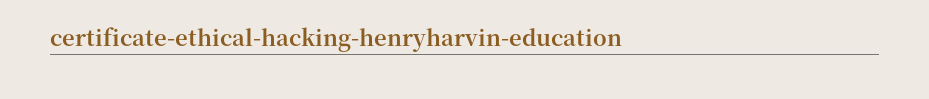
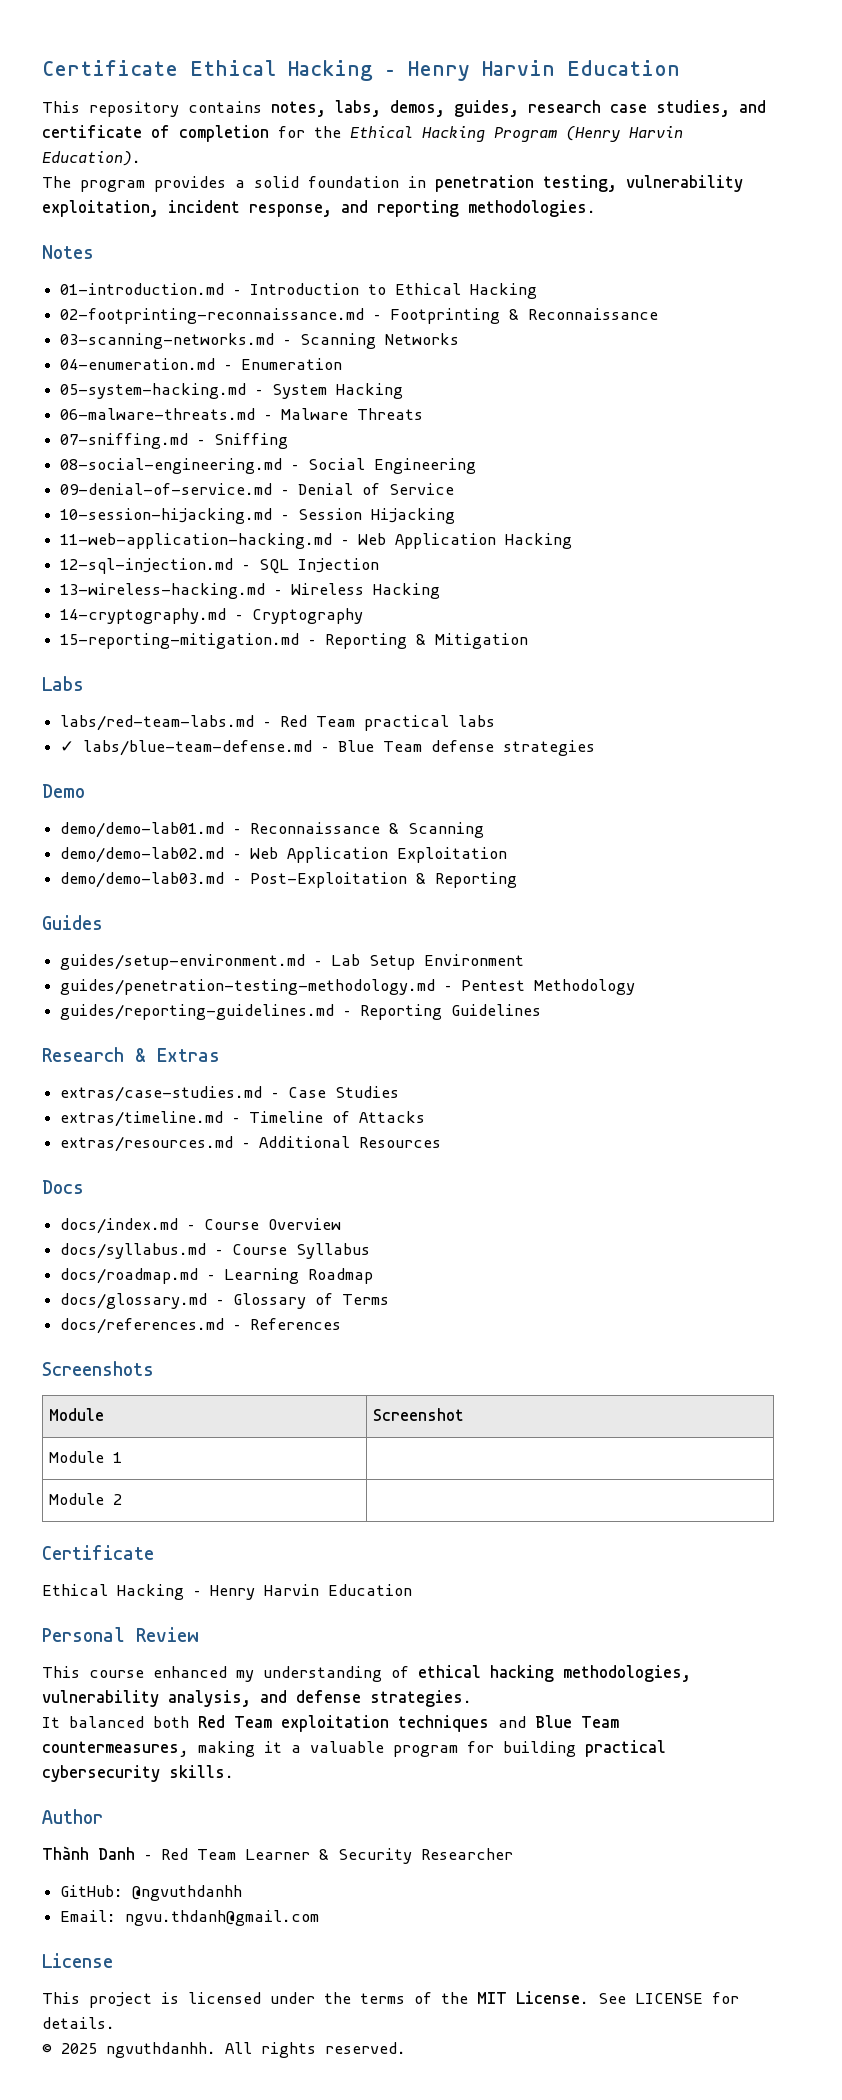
- certificate-ethical-hacking-henryharvin-education
+ Certificate Ethical Hacking – Henry Harvin Education
+ This repository contains notes, labs, demos, guides, research case studies, and certificate of completion for the Ethical Hacking Program (Henry Harvin Education).
+ The program provides a solid foundation in penetration testing, vulnerability exploitation, incident response, and reporting methodologies.
+ Notes
+ 01-introduction.md – Introduction to Ethical Hacking
+ 02-footprinting-reconnaissance.md – Footprinting & Reconnaissance
+ 03-scanning-networks.md – Scanning Networks
+ 04-enumeration.md – Enumeration
+ 05-system-hacking.md – System Hacking
+ 06-malware-threats.md – Malware Threats
+ 07-sniffing.md – Sniffing
+ 08-social-engineering.md – Social Engineering
+ 09-denial-of-service.md – Denial of Service
+ 10-session-hijacking.md – Session Hijacking
+ 11-web-application-hacking.md – Web Application Hacking
+ 12-sql-injection.md – SQL Injection
+ 13-wireless-hacking.md – Wireless Hacking
+ 14-cryptography.md – Cryptography
+ 15-reporting-mitigation.md – Reporting & Mitigation
+ Labs
+ labs/red-team-labs.md – Red Team practical labs
+ ✓ labs/blue-team-defense.md – Blue Team defense strategies
+ Demo
+ demo/demo-lab01.md – Reconnaissance & Scanning
+ demo/demo-lab02.md – Web Application Exploitation
+ demo/demo-lab03.md – Post-Exploitation & Reporting
+ Guides
+ guides/setup-environment.md – Lab Setup Environment
+ guides/penetration-testing-methodology.md – Pentest Methodology
+ guides/reporting-guidelines.md – Reporting Guidelines
+ Research & Extras
+ extras/case-studies.md – Case Studies
+ extras/timeline.md – Timeline of Attacks
+ extras/resources.md – Additional Resources
+ Docs
+ docs/index.md – Course Overview
+ docs/syllabus.md – Course Syllabus
+ docs/roadmap.md – Learning Roadmap
+ docs/glossary.md – Glossary of Terms
+ docs/references.md – References
+ Screenshots
+ Module | Screenshot
+ Module 1 |
+ Module 2 |
+ Certificate
+ Ethical Hacking – Henry Harvin Education
+ Personal Review
+ This course enhanced my understanding of ethical hacking methodologies, vulnerability analysis, and defense strategies.
+ It balanced both Red Team exploitation techniques and Blue Team countermeasures, making it a valuable program for building practical cybersecurity skills.
+ Author
+ Thành Danh – Red Team Learner & Security Researcher
+ GitHub: @ngvuthdanhh
+ Email: ngvu.thdanh@gmail.com
+ License
+ This project is licensed under the terms of the MIT License. See LICENSE for details.
+ © 2025 ngvuthdanhh. All rights reserved.

